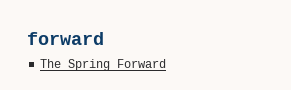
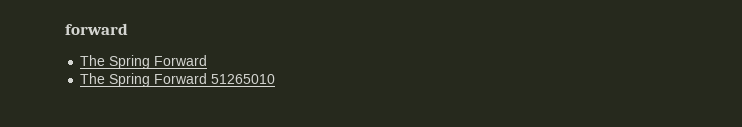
+ The Spring Forward 51265010

